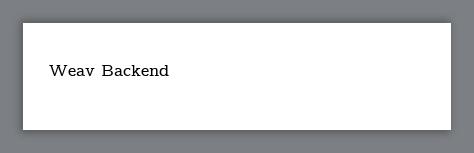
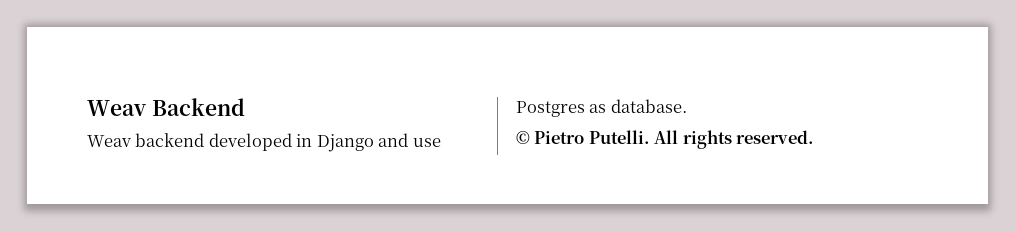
+ Weav backend developed in Django and use Postgres as database.
+ © Pietro Putelli. All rights reserved.

